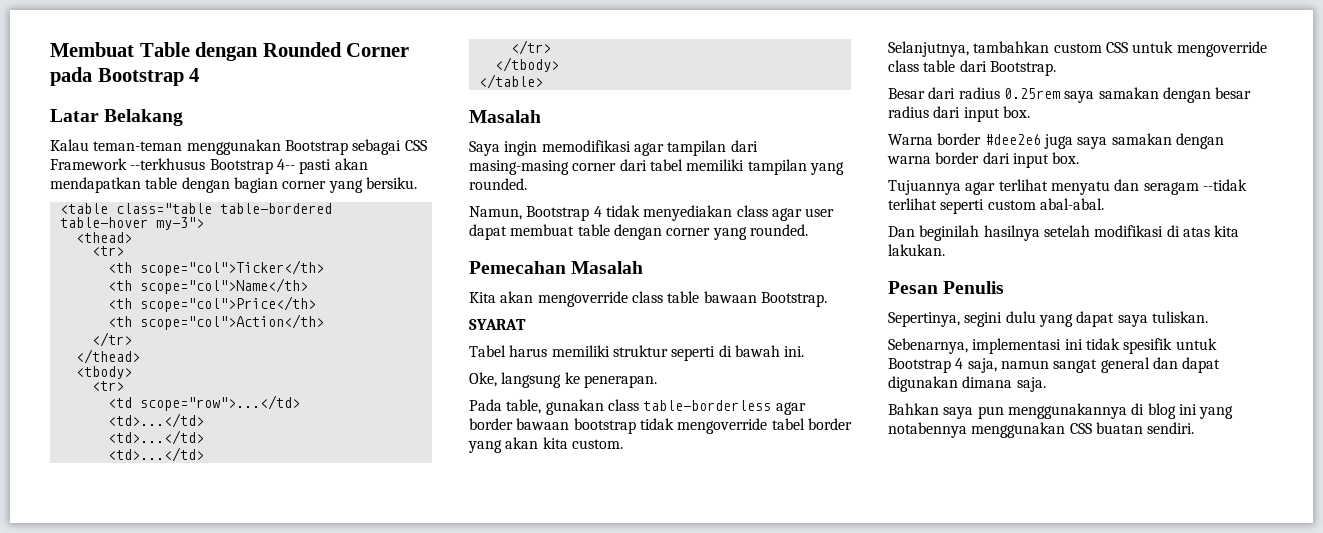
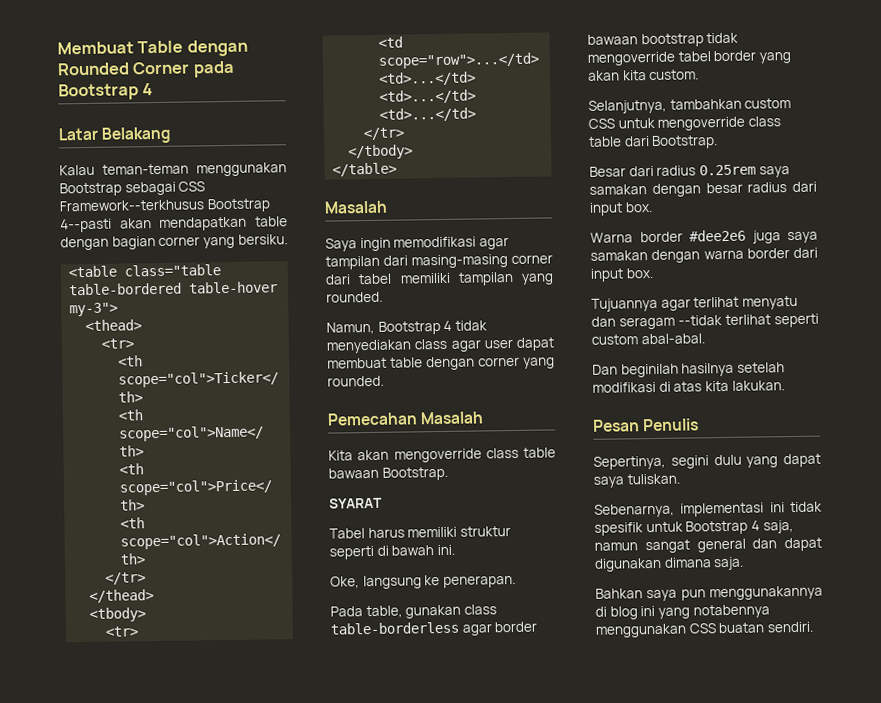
- Kalau teman-teman menggunakan Bootstrap sebagai CSS Framework --terkhusus Bootstrap 4-- pasti akan mendapatkan table dengan bagian corner yang bersiku.
+ Kalau teman-teman menggunakan Bootstrap sebagai CSS Framework--terkhusus Bootstrap 4--pasti akan mendapatkan table dengan bagian corner yang bersiku.

